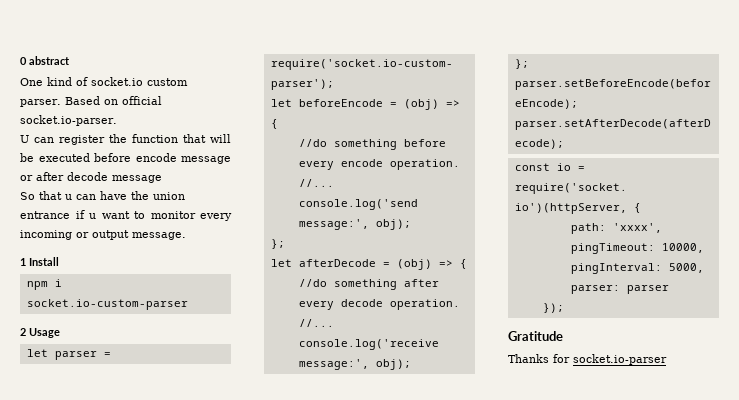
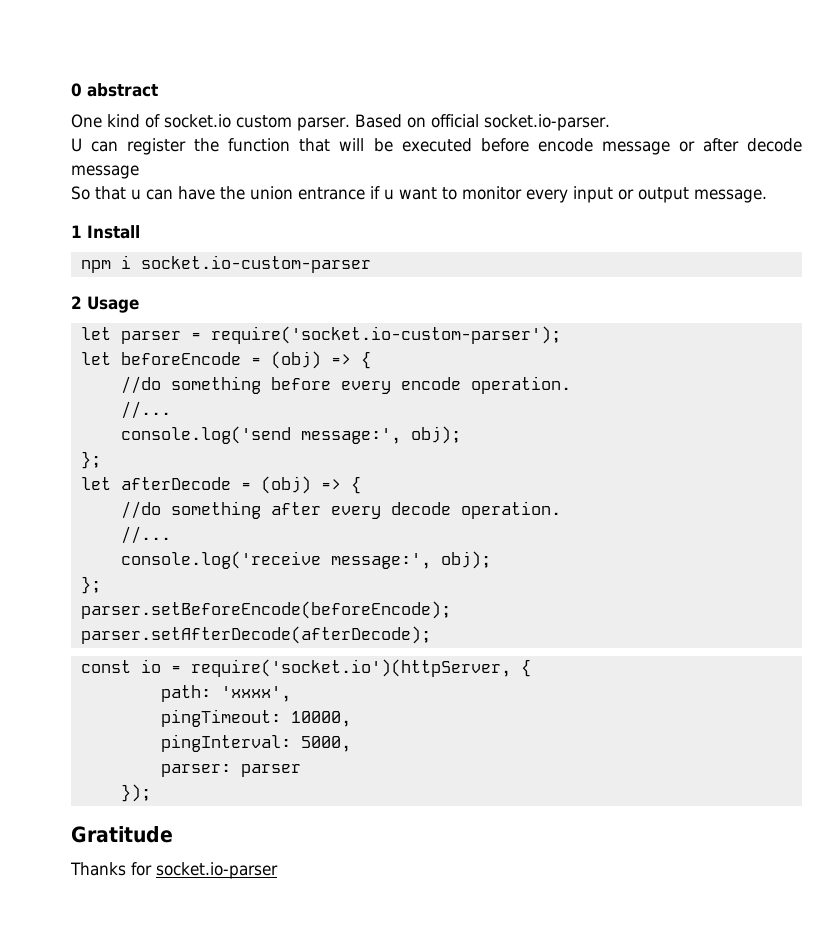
- So that u can have the union entrance if u want to monitor every incoming or output message.
+ So that u can have the union entrance if u want to monitor every input or output message.

